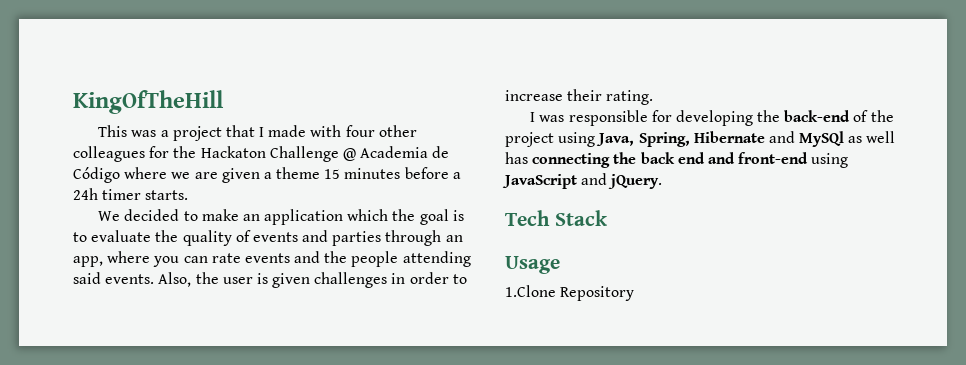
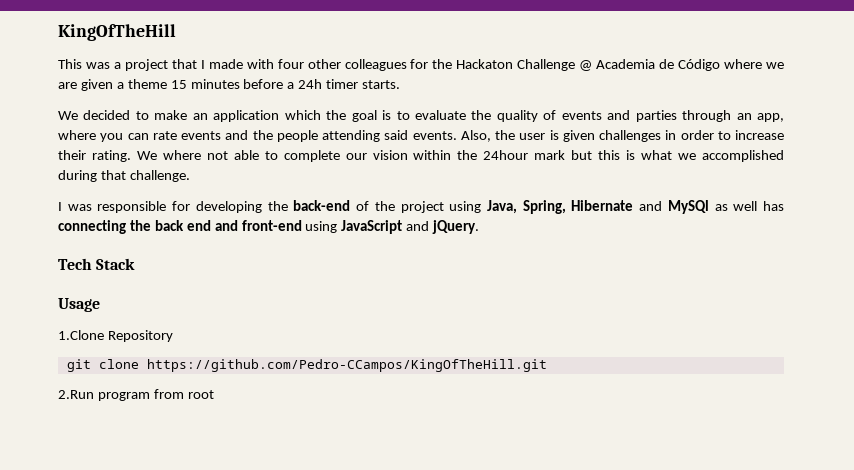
+ We where not able to complete our vision within the 24hour mark but this is what we accomplished during that challenge.
+ git clone https://github.com/Pedro-CCampos/KingOfTheHill.git
+ 2.Run program from root

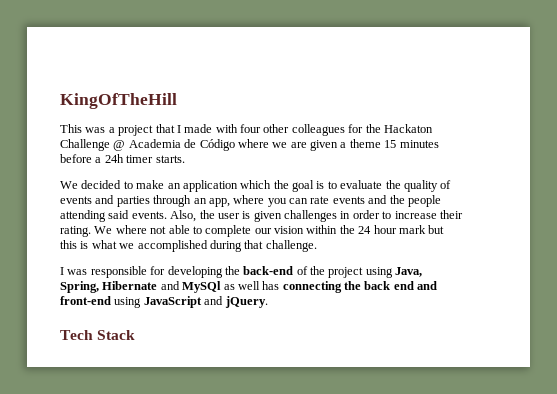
- We where not able to complete our vision within the 24hour mark but this is what we accomplished during that challenge.
+ We where not able to complete our vision within the 24 hour mark but this is what we accomplished during that challenge.
- Usage
- 1.Clone Repository
- git clone https://github.com/Pedro-CCampos/KingOfTheHill.git
- 2.Run program from root

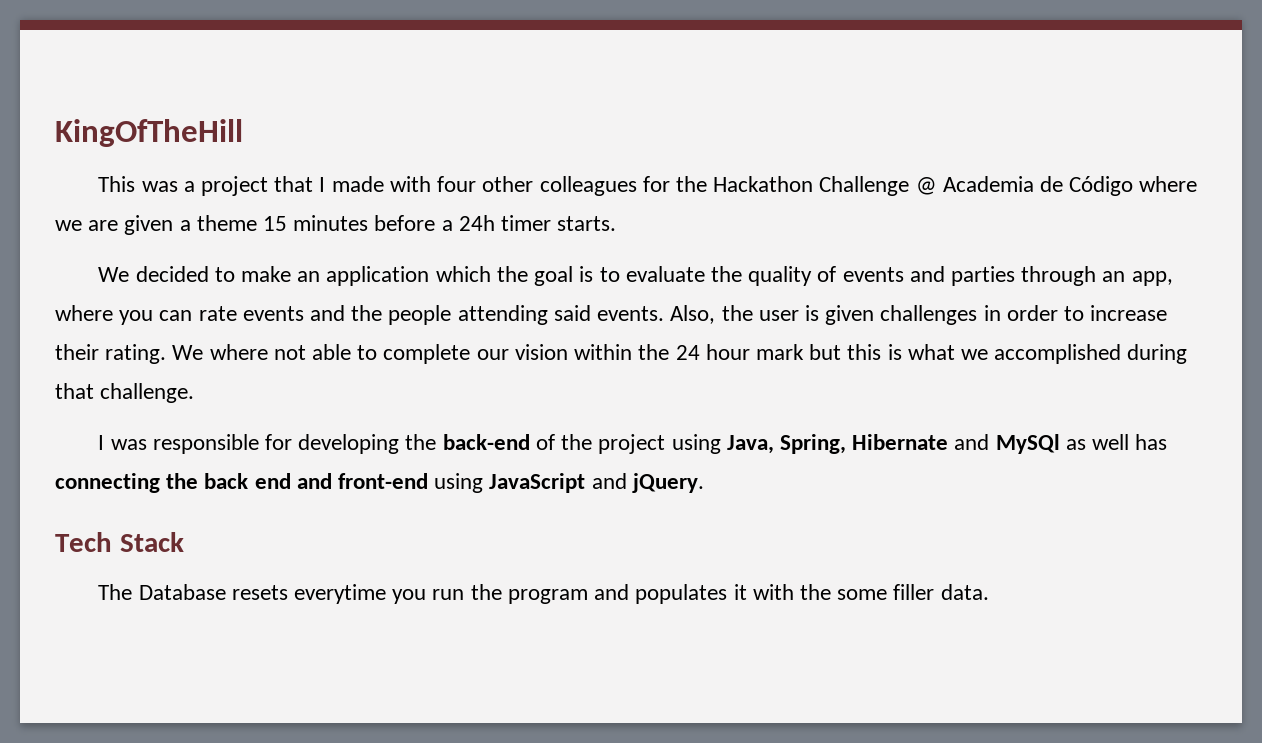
- This was a project that I made with four other colleagues for the Hackaton Challenge @ Academia de Código where we are given a theme 15 minutes before a 24h timer starts.
+ This was a project that I made with four other colleagues for the Hackathon Challenge @ Academia de Código where we are given a theme 15 minutes before a 24h timer starts.
+ The Database resets everytime you run the program and populates it with the some filler data.

